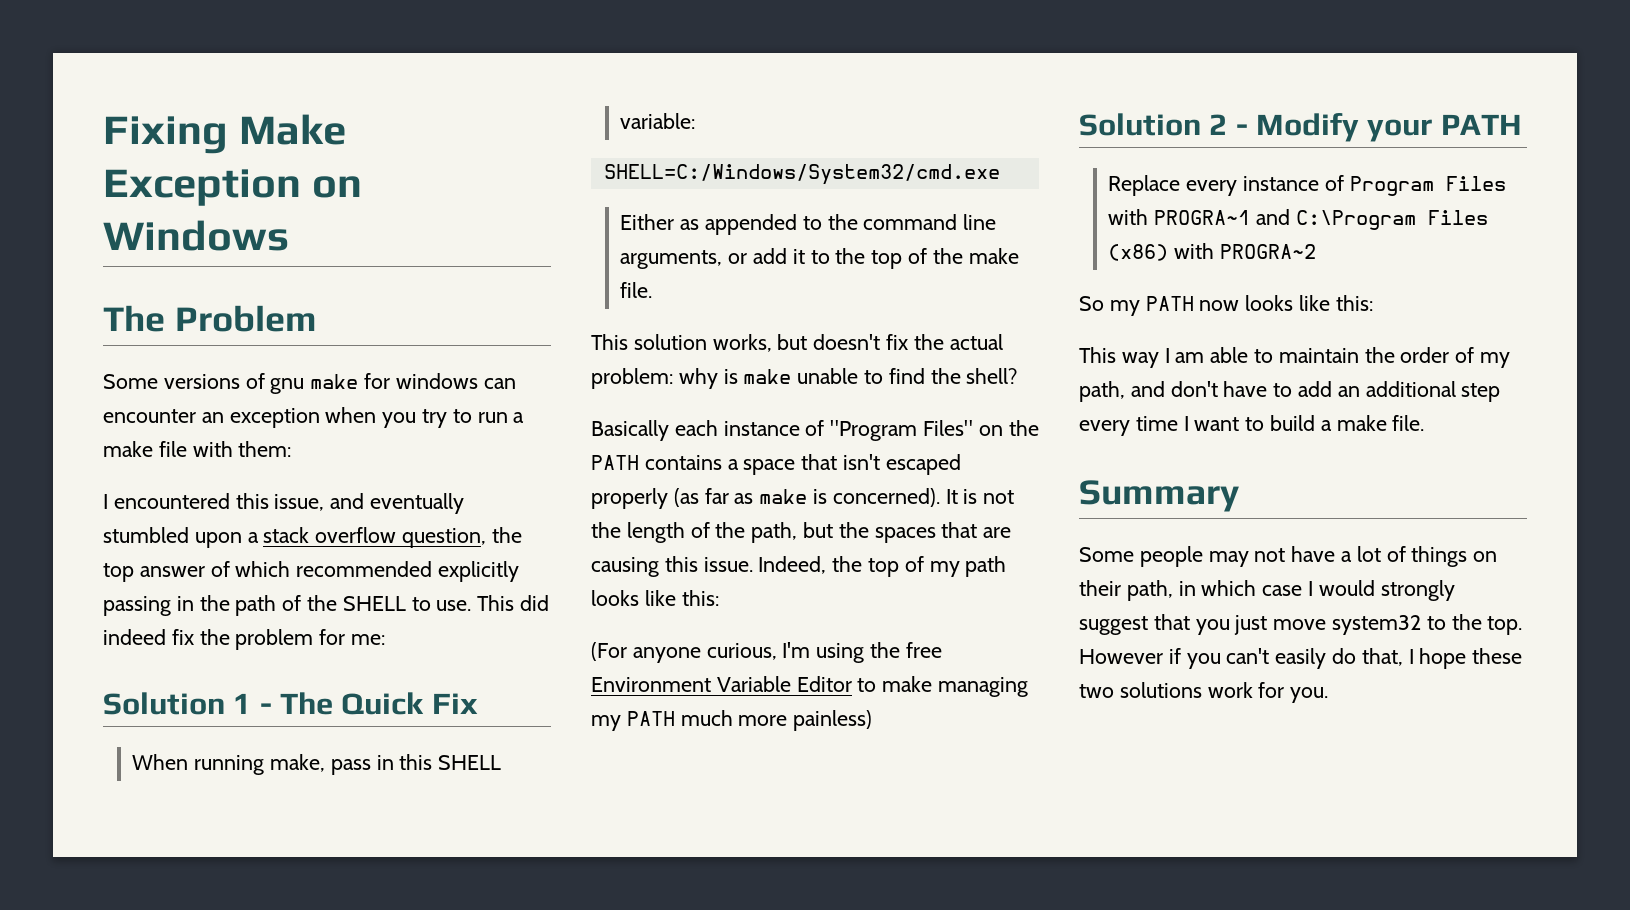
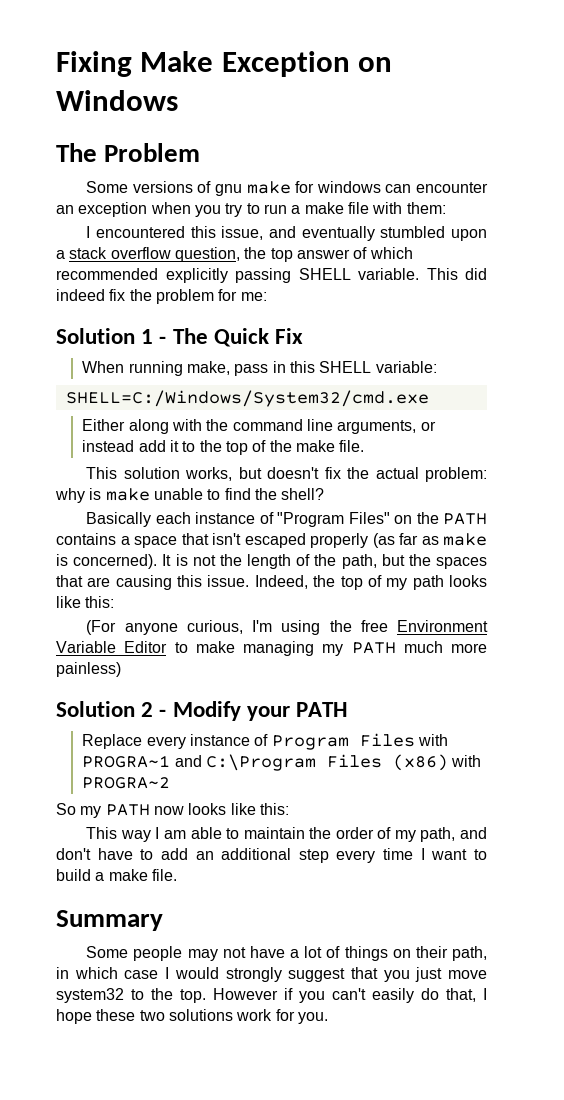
- I encountered this issue, and eventually stumbled upon a stack overflow question, the top answer of which recommended explicitly passing in the path of the SHELL to use.
+ I encountered this issue, and eventually stumbled upon a stack overflow question, the top answer of which recommended explicitly passing SHELL variable.
- Either as appended to the command line arguments, or add it to the top of the make file.
+ Either along with the command line arguments, or instead add it to the top of the make file.

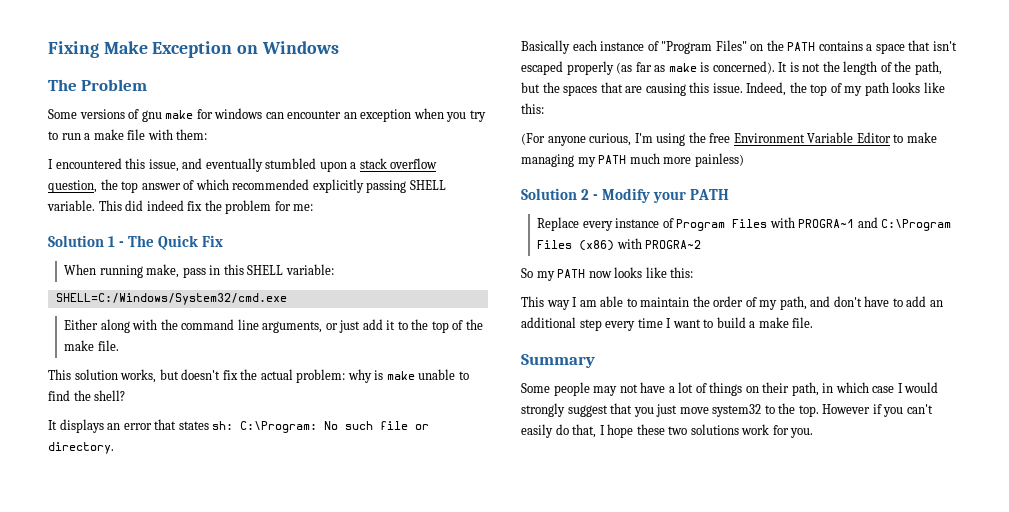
- Either along with the command line arguments, or instead add it to the top of the make file.
+ Either along with the command line arguments, or just add it to the top of the make file.
+ It displays an error that states sh: C:\Program: No such file or directory.

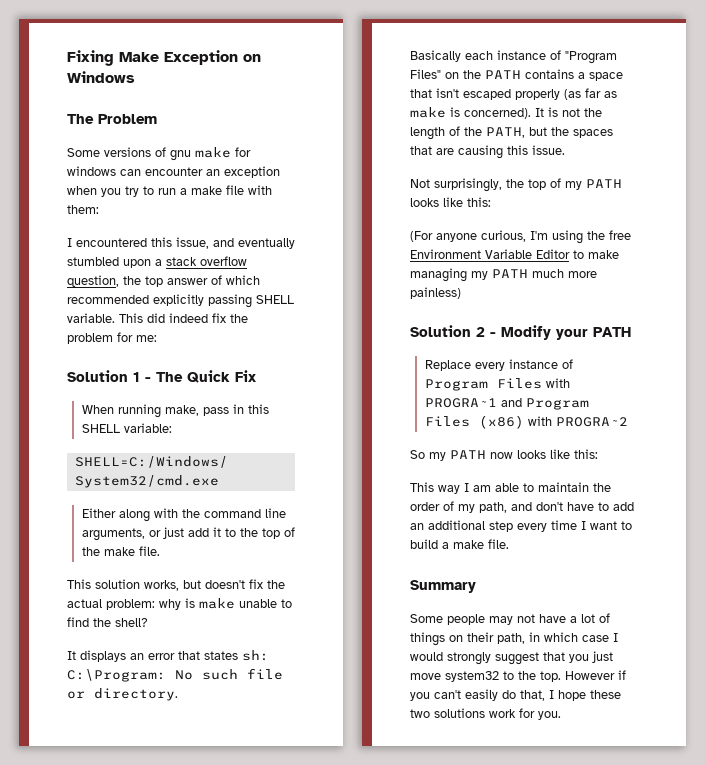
- It is not the length of the path, but the spaces that are causing this issue. Indeed, the top of my path looks like this:
+ It is not the length of the PATH, but the spaces that are causing this issue.
+ Not surprisingly, the top of my PATH looks like this:
- Replace every instance of Program Files with PROGRA~1 and C:\Program Files (x86) with PROGRA~2
+ Replace every instance of Program Files with PROGRA~1 and Program Files (x86) with PROGRA~2

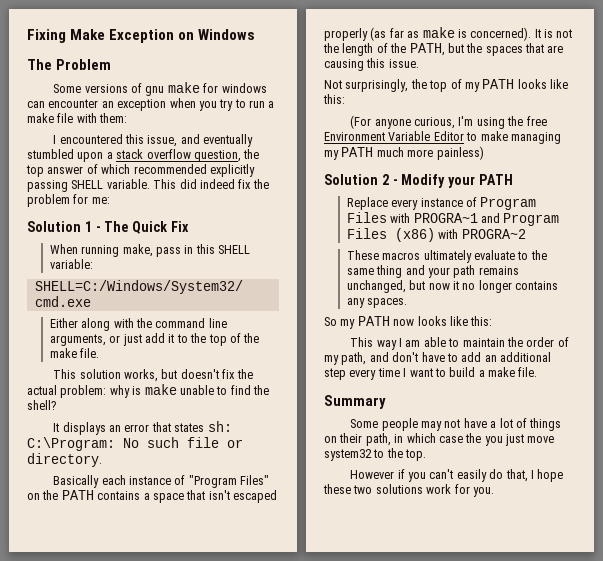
+ These macros ultimately evaluate to the same thing and your path remains unchanged, but now it no longer contains any spaces.
- Some people may not have a lot of things on their path, in which case I would strongly suggest that you just move system32 to the top. However if you can't easily do that, I hope these two solutions work for you.
+ Some people may not have a lot of things on their path, in which case the you just move system32 to the top.
+ However if you can't easily do that, I hope these two solutions work for you.

